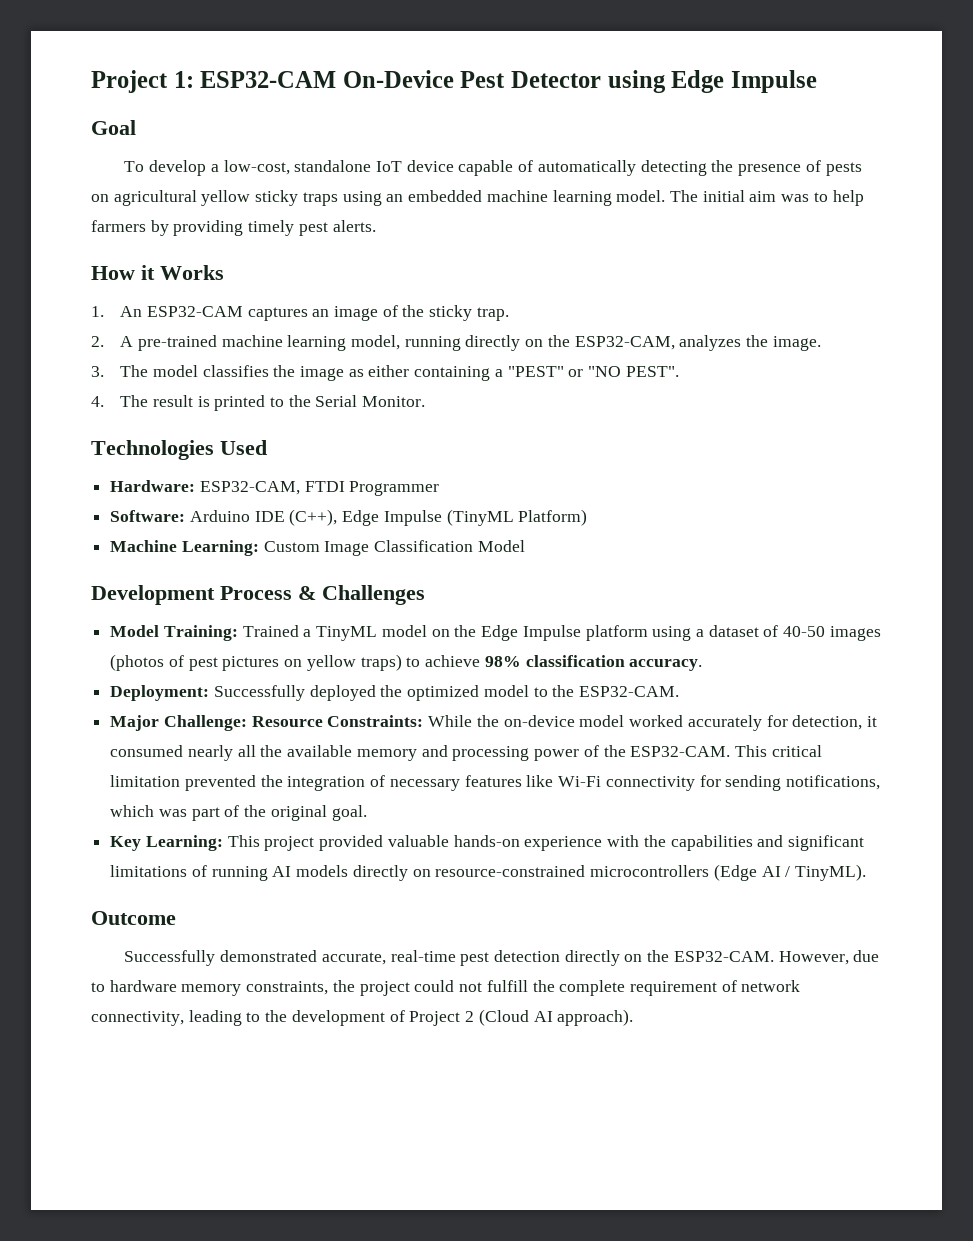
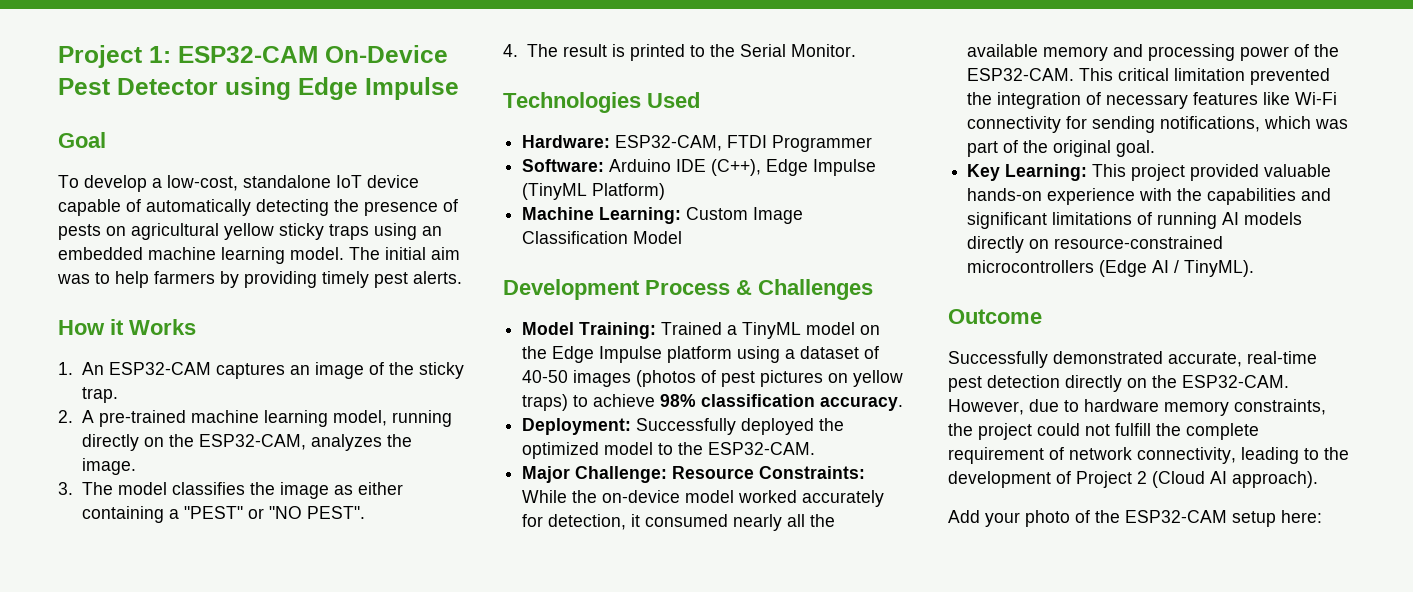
+ Add your photo of the ESP32-CAM setup here:

